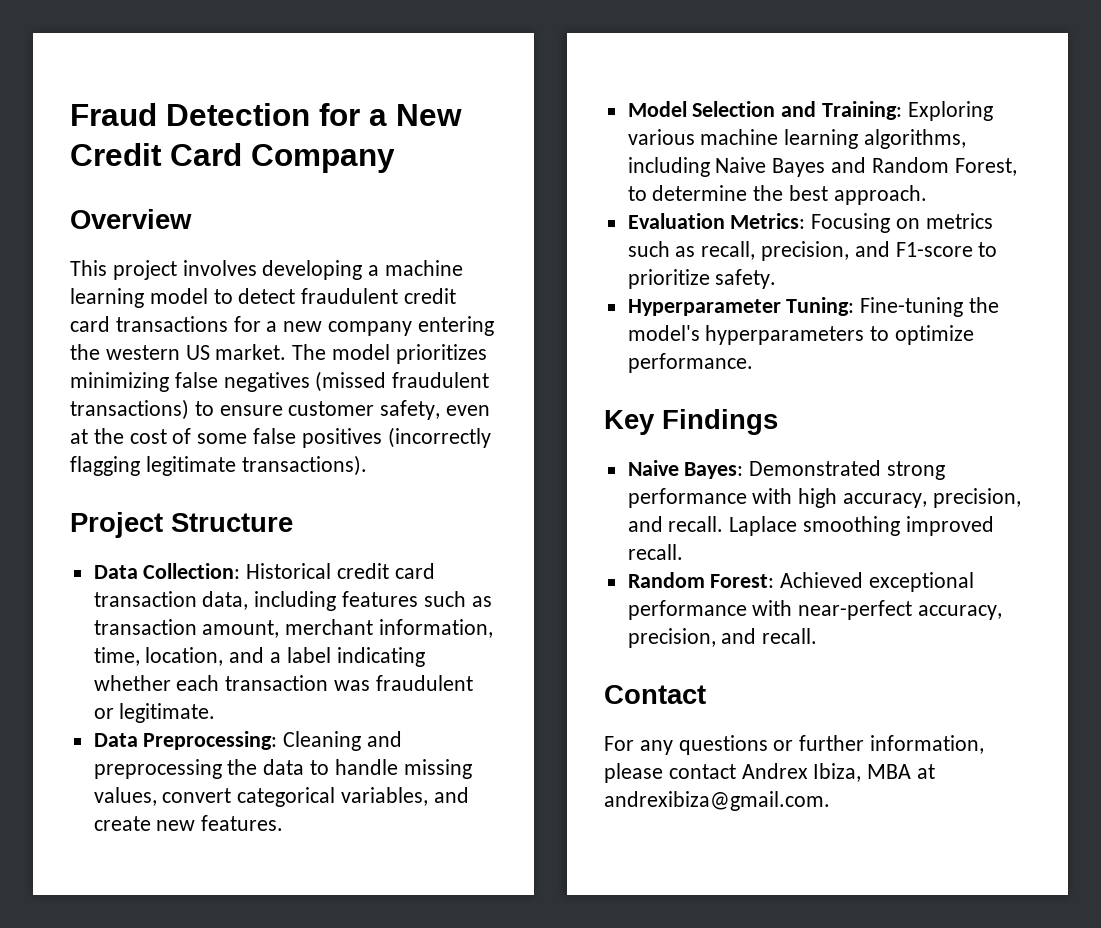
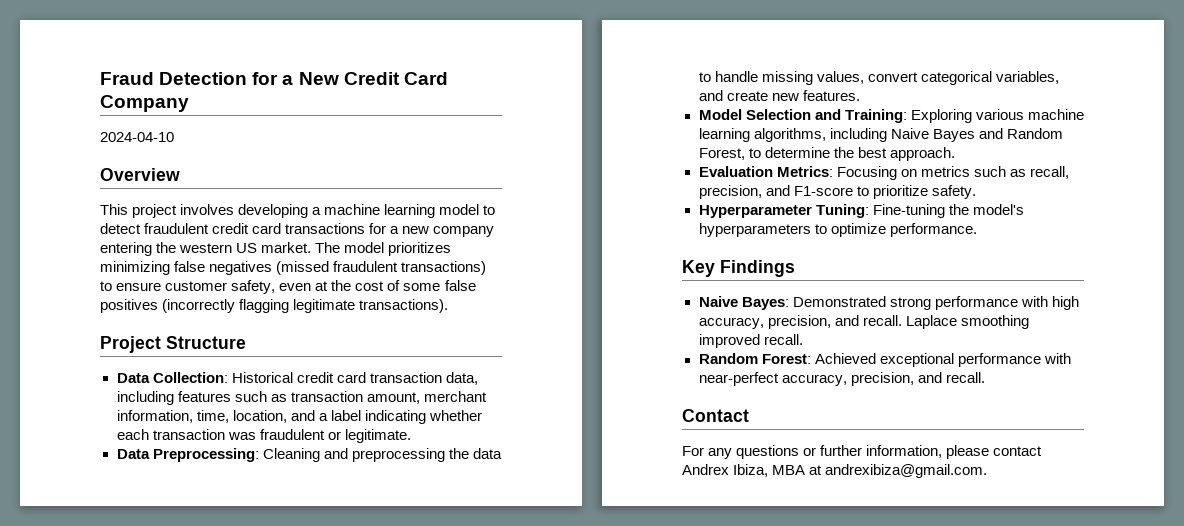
+ 2024-04-10

